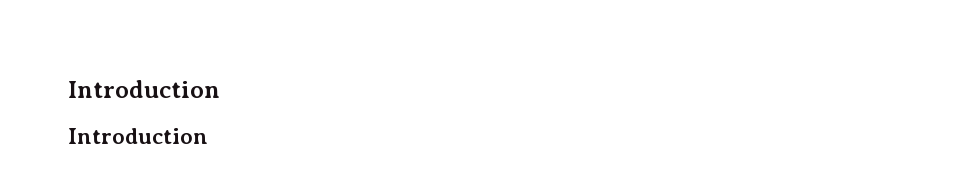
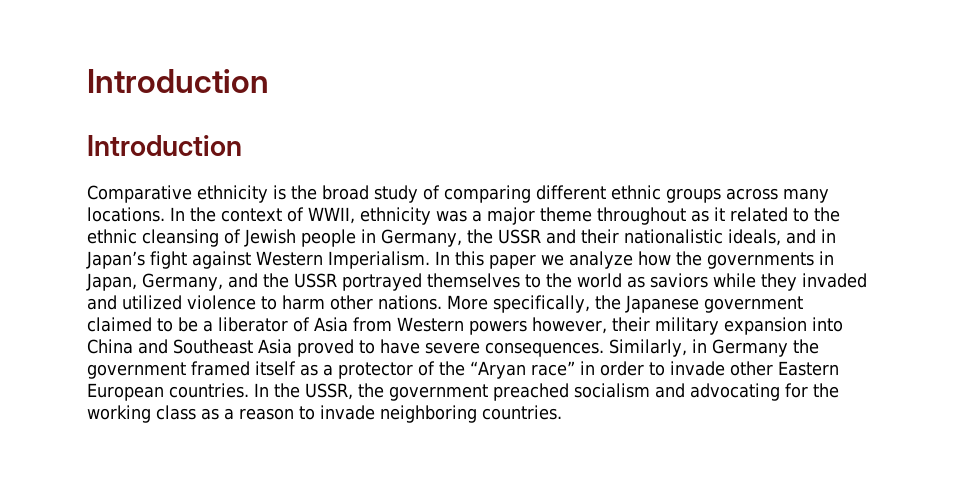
+ Comparative ethnicity is the broad study of comparing different ethnic groups across many locations. In the context of WWII, ethnicity was a major theme throughout as it related to the ethnic cleansing of Jewish people in Germany, the USSR and their nationalistic ideals, and in Japan’s fight against Western Imperialism. In this paper we analyze how the governments in Japan, Germany, and the USSR portrayed themselves to the world as saviors while they invaded and utilized violence to harm other nations. More specifically, the Japanese government claimed to be a liberator of Asia from Western powers however, their military expansion into China and Southeast Asia proved to have severe consequences. Similarly, in Germany the government framed itself as a protector of the “Aryan race” in order to invade other Eastern European countries. In the USSR, the government preached socialism and advocating for the working class as a reason to invade neighboring countries.

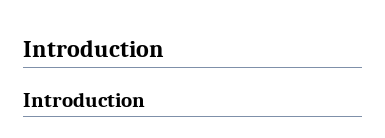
- Comparative ethnicity is the broad study of comparing different ethnic groups across many locations. In the context of WWII, ethnicity was a major theme throughout as it related to the ethnic cleansing of Jewish people in Germany, the USSR and their nationalistic ideals, and in Japan’s fight against Western Imperialism. In this paper we analyze how the governments in Japan, Germany, and the USSR portrayed themselves to the world as saviors while they invaded and utilized violence to harm other nations. More specifically, the Japanese government claimed to be a liberator of Asia from Western powers however, their military expansion into China and Southeast Asia proved to have severe consequences. Similarly, in Germany the government framed itself as a protector of the “Aryan race” in order to invade other Eastern European countries. In the USSR, the government preached socialism and advocating for the working class as a reason to invade neighboring countries.

